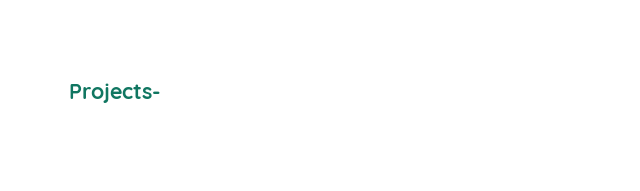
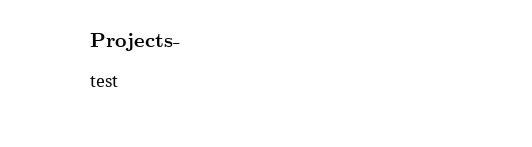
+ test

